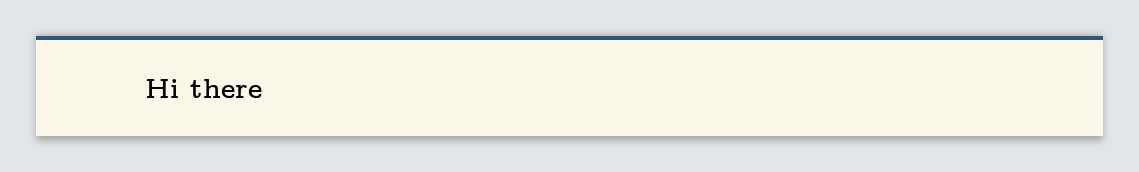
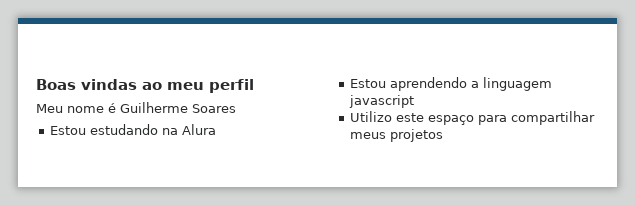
- Hi there
+ Boas vindas ao meu perfil
+ Meu nome é Guilherme Soares
+ Estou estudando na Alura
+ Estou aprendendo a linguagem javascript
+ Utilizo este espaço para compartilhar meus projetos

